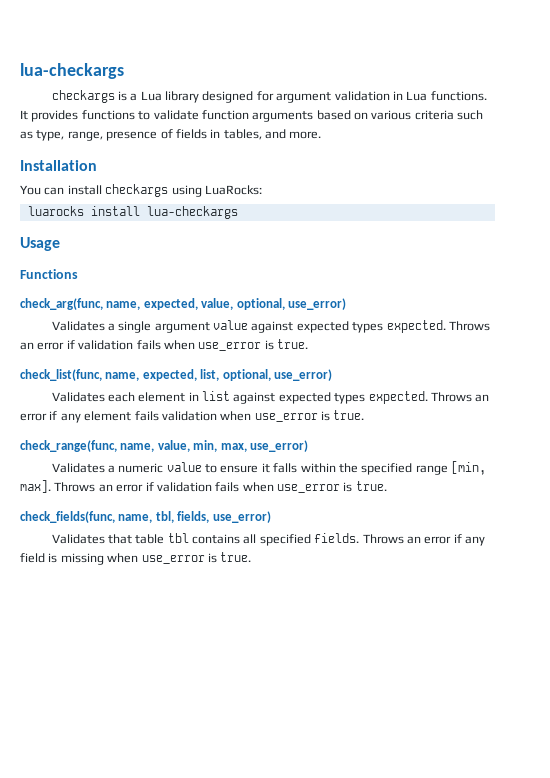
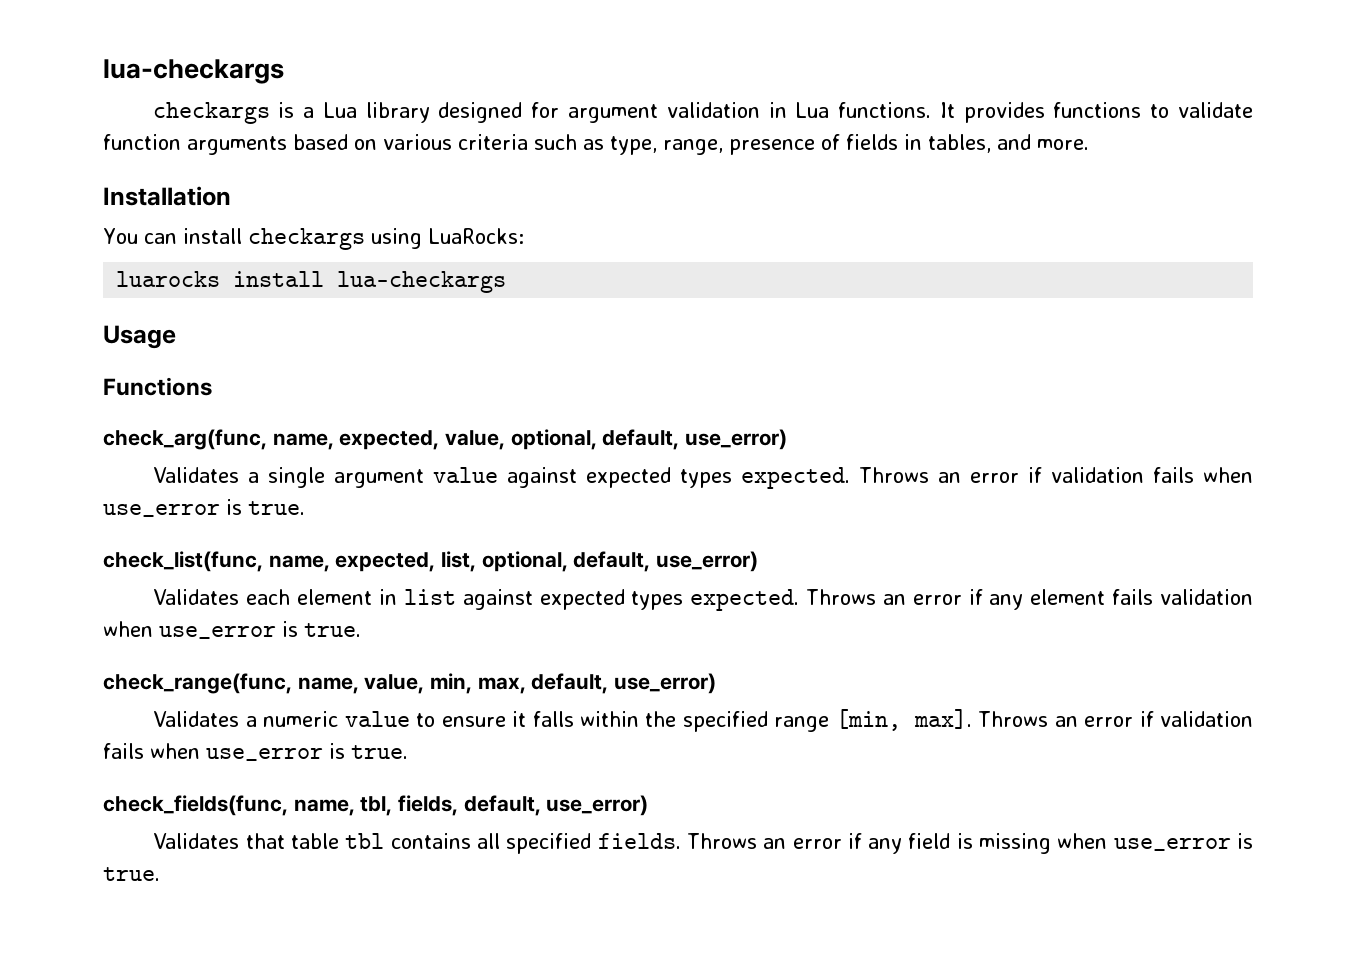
- check_arg(func, name, expected, value, optional, use_error)
+ check_arg(func, name, expected, value, optional, default, use_error)
- check_list(func, name, expected, list, optional, use_error)
+ check_list(func, name, expected, list, optional, default, use_error)
- check_range(func, name, value, min, max, use_error)
+ check_range(func, name, value, min, max, default, use_error)
- check_fields(func, name, tbl, fields, use_error)
+ check_fields(func, name, tbl, fields, default, use_error)

